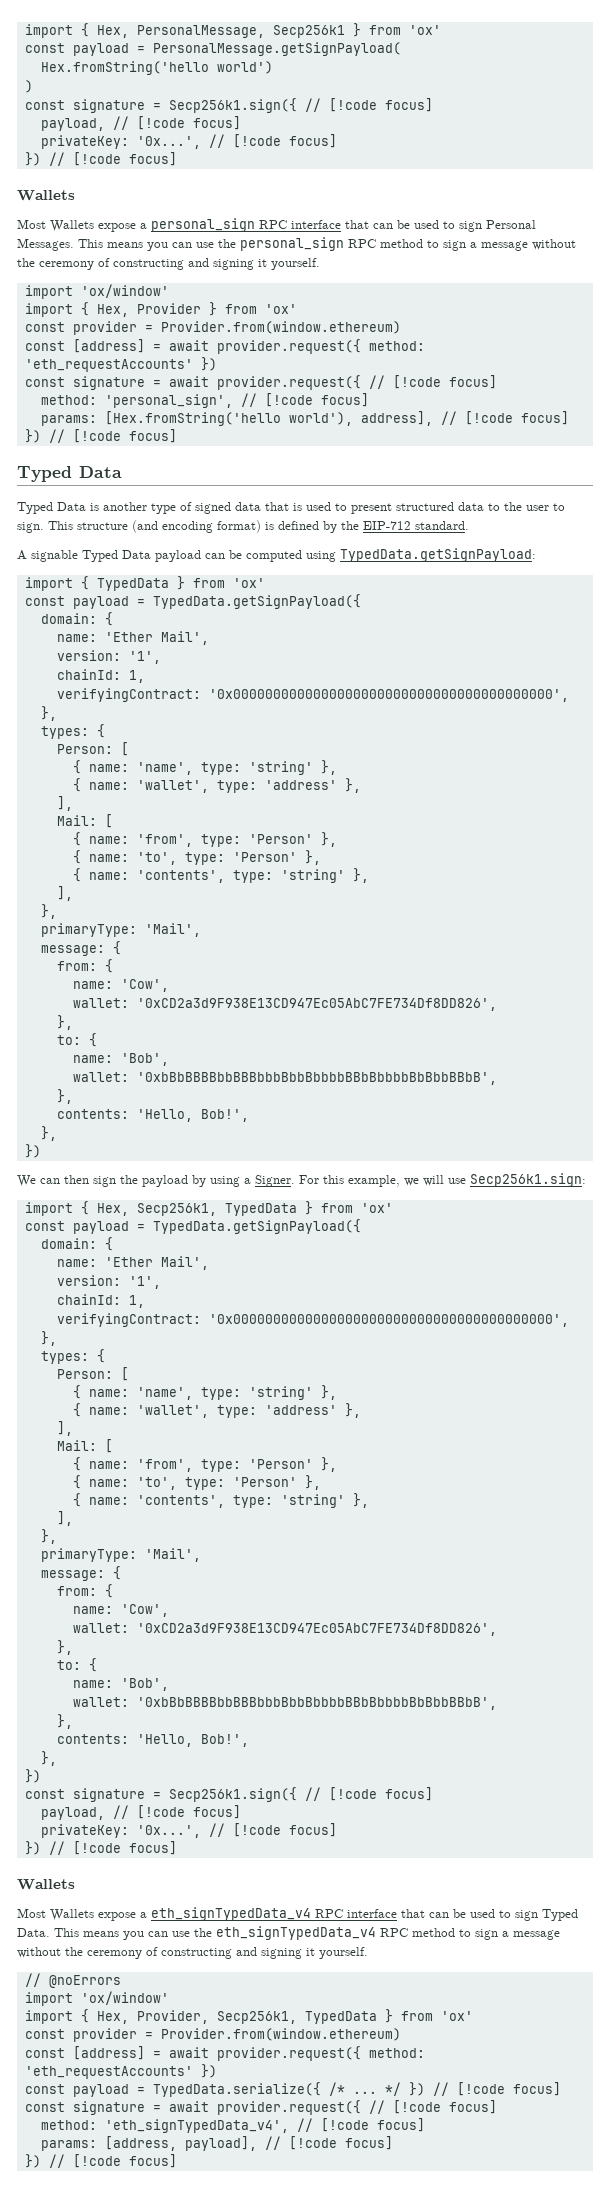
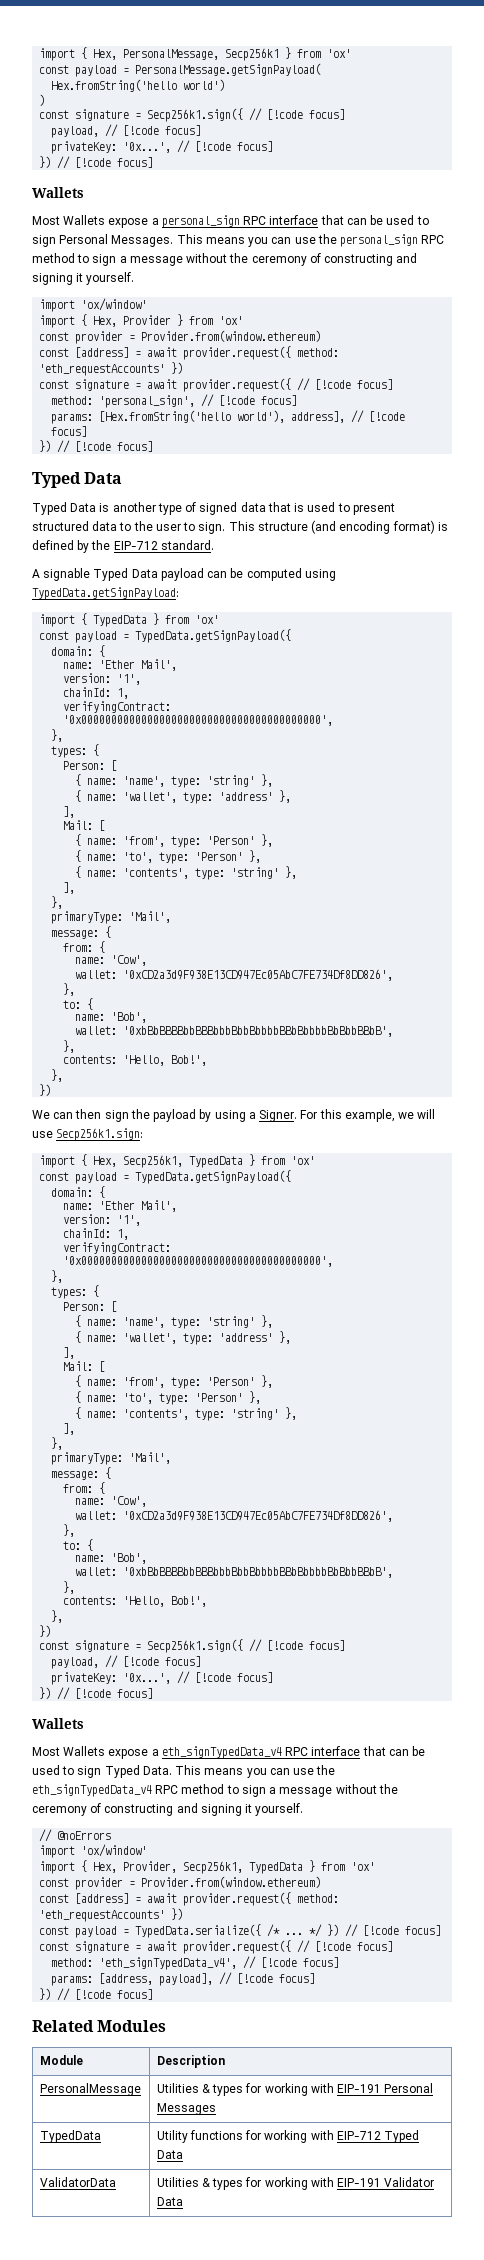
+ Related Modules
+ Module | Description
+ PersonalMessage | Utilities & types for working with EIP-191 Personal Messages
+ TypedData | Utility functions for working with EIP-712 Typed Data
+ ValidatorData | Utilities & types for working with EIP-191 Validator Data

